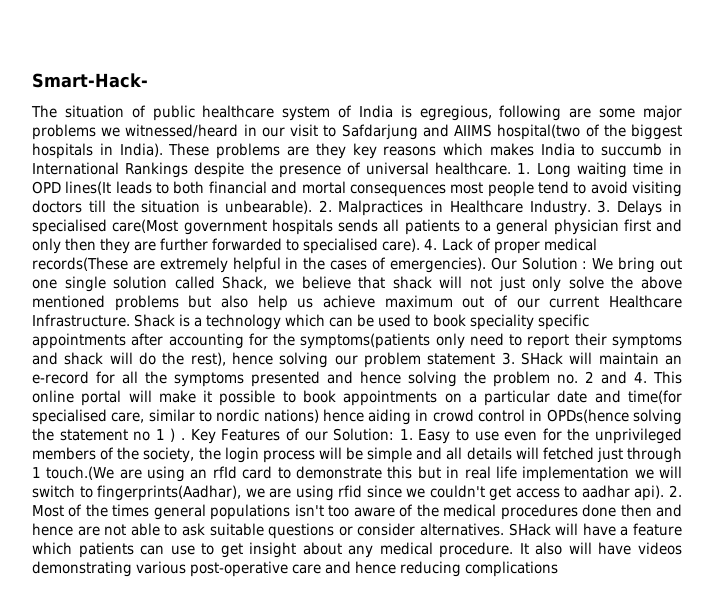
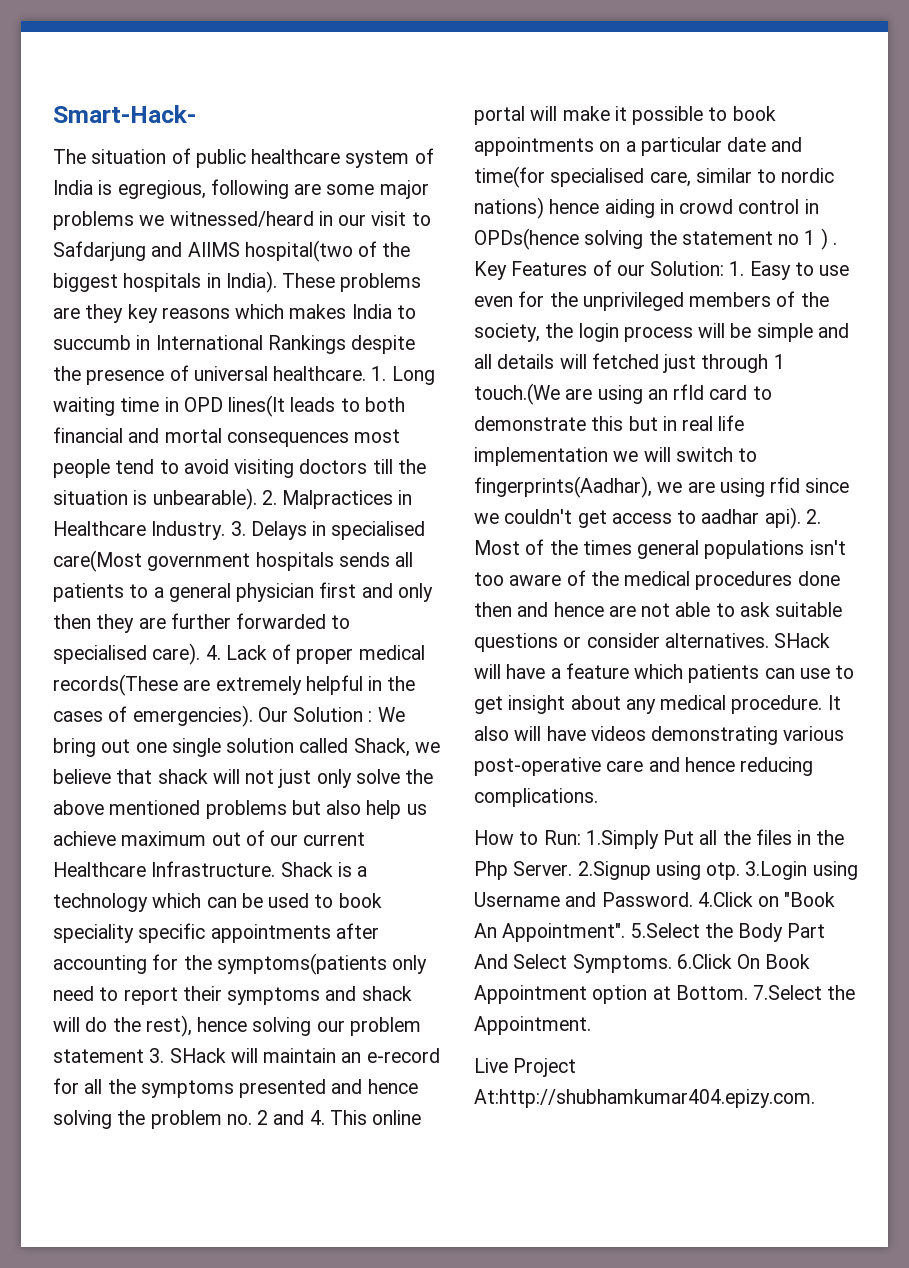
- It also will have videos demonstrating various post-operative care and hence reducing complications
+ It also will have videos demonstrating various post-operative care and hence reducing complications.
+ How to Run: 1.Simply Put all the files in the Php Server. 2.Signup using otp. 3.Login using Username and Password. 4.Click on "Book An Appointment". 5.Select the Body Part And Select Symptoms. 6.Click On Book Appointment option at Bottom. 7.Select the Appointment.
+ Live Project At:http://shubhamkumar404.epizy.com.

